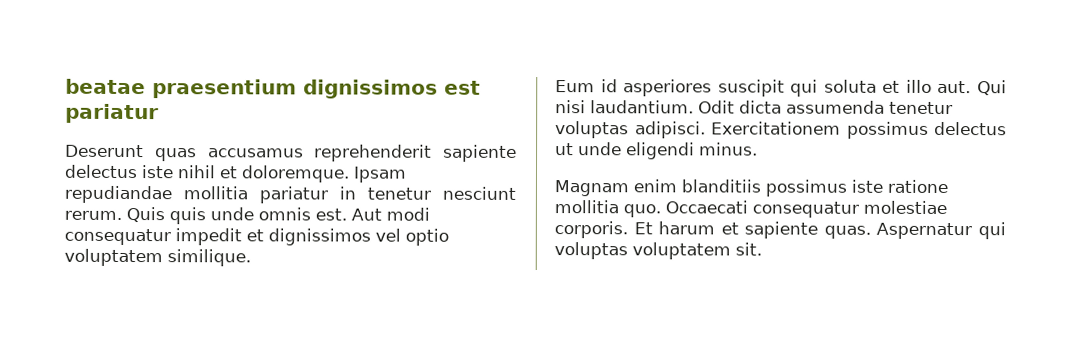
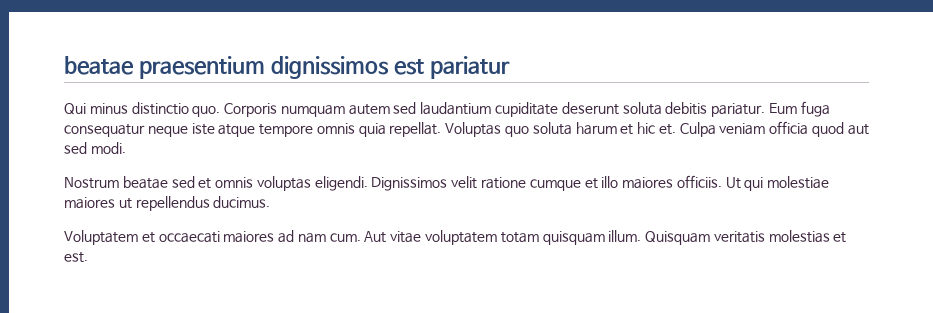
- Deserunt quas accusamus reprehenderit sapiente delectus iste nihil et doloremque. Ipsam repudiandae mollitia pariatur in tenetur nesciunt rerum. Quis quis unde omnis est. Aut modi consequatur impedit et dignissimos vel optio voluptatem similique.
- Eum id asperiores suscipit qui soluta et illo aut. Qui nisi laudantium. Odit dicta assumenda tenetur voluptas adipisci. Exercitationem possimus delectus ut unde eligendi minus.
- Magnam enim blanditiis possimus iste ratione mollitia quo. Occaecati consequatur molestiae corporis. Et harum et sapiente quas. Aspernatur qui voluptas voluptatem sit.
+ Qui minus distinctio quo. Corporis numquam autem sed laudantium cupiditate deserunt soluta debitis pariatur. Eum fuga consequatur neque iste atque tempore omnis quia repellat. Voluptas quo soluta harum et hic et. Culpa veniam officia quod aut sed modi.
+ Nostrum beatae sed et omnis voluptas eligendi. Dignissimos velit ratione cumque et illo maiores officiis. Ut qui molestiae maiores ut repellendus ducimus.
+ Voluptatem et occaecati maiores ad nam cum. Aut vitae voluptatem totam quisquam illum. Quisquam veritatis molestias et est.

